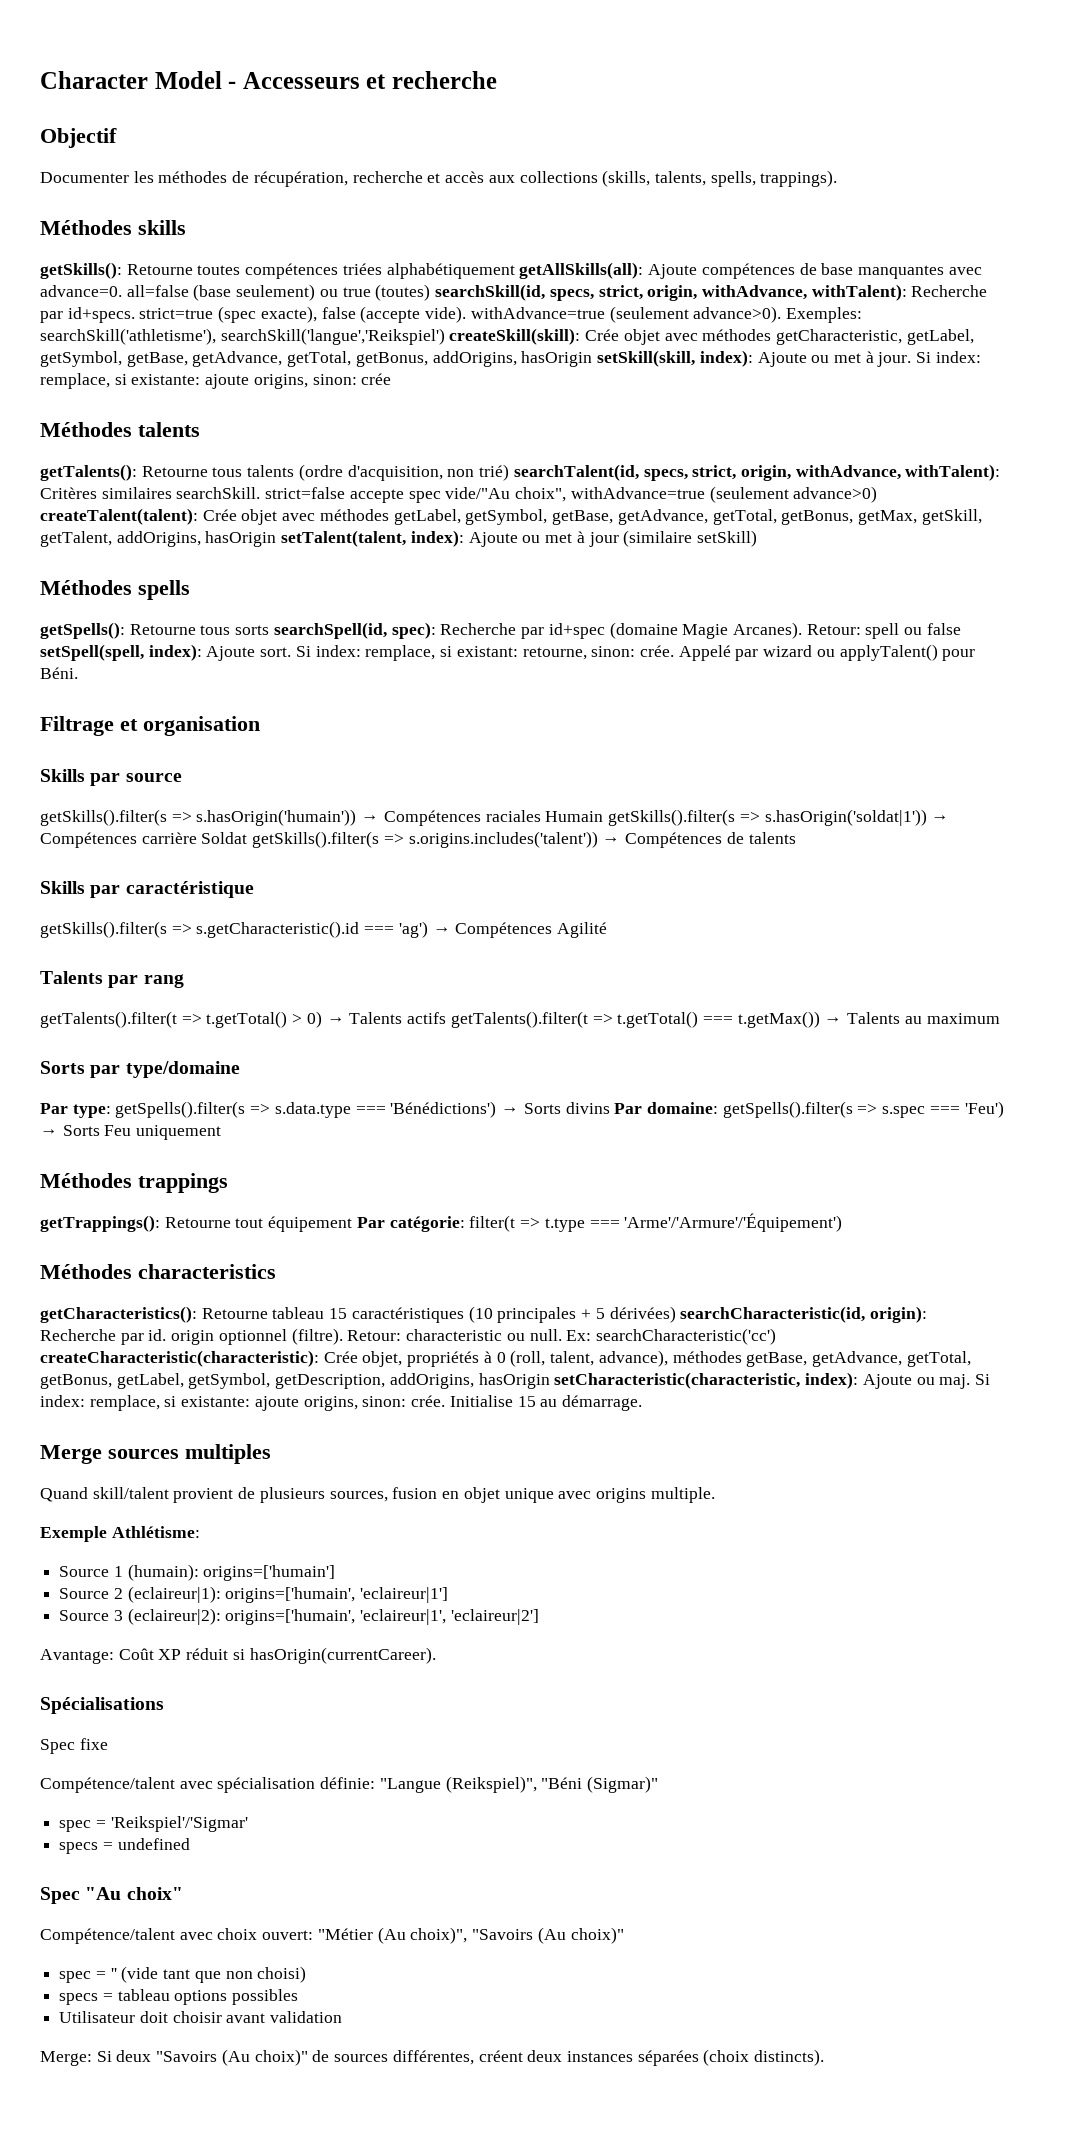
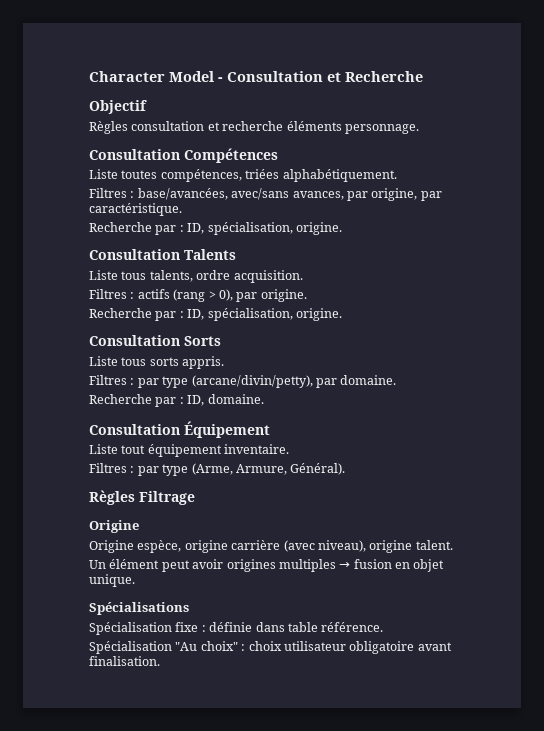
- Character Model - Accesseurs et recherche
+ Character Model - Consultation et Recherche
  Objectif
- Documenter les méthodes de récupération, recherche et accès aux collections (skills, talents, spells, trappings).
- Méthodes skills
- getSkills(): Retourne toutes compétences triées alphabétiquement getAllSkills(all): Ajoute compétences de base manquantes avec advance=0. all=false (base seulement) ou true (toutes) searchSkill(id, specs, strict, origin, withAdvance, withTalent): Recherche par id+specs. strict=true (spec exacte), false (accepte vide). withAdvance=true (seulement advance>0). Exemples: searchSkill('athletisme'), searchSkill('langue','Reikspiel') createSkill(skill): Crée objet avec méthodes getCharacteristic, getLabel, getSymbol, getBase, getAdvance, getTotal, getBonus, addOrigins, hasOrigin setSkill(skill, index): Ajoute ou met à jour. Si index: remplace, si existante: ajoute origins, sinon: crée
- Méthodes talents
- getTalents(): Retourne tous talents (ordre d'acquisition, non trié) searchTalent(id, specs, strict, origin, withAdvance, withTalent): Critères similaires searchSkill. strict=false accepte spec vide/"Au choix", withAdvance=true (seulement advance>0) createTalent(talent): Crée objet avec méthodes getLabel, getSymbol, getBase, getAdvance, getTotal, getBonus, getMax, getSkill, getTalent, addOrigins, hasOrigin setTalent(talent, index): Ajoute ou met à jour (similaire setSkill)
- Méthodes spells
- getSpells(): Retourne tous sorts searchSpell(id, spec): Recherche par id+spec (domaine Magie Arcanes). Retour: spell ou false setSpell(spell, index): Ajoute sort. Si index: remplace, si existant: retourne, sinon: crée. Appelé par wizard ou applyTalent() pour Béni.
- Filtrage et organisation
- Skills par source
- getSkills().filter(s => s.hasOrigin('humain')) → Compétences raciales Humain getSkills().filter(s => s.hasOrigin('soldat|1')) → Compétences carrière Soldat getSkills().filter(s => s.origins.includes('talent')) → Compétences de talents
- Skills par caractéristique
- getSkills().filter(s => s.getCharacteristic().id === 'ag') → Compétences Agilité
- Talents par rang
- getTalents().filter(t => t.getTotal() > 0) → Talents actifs getTalents().filter(t => t.getTotal() === t.getMax()) → Talents au maximum
- Sorts par type/domaine
- Par type: getSpells().filter(s => s.data.type === 'Bénédictions') → Sorts divins Par domaine: getSpells().filter(s => s.spec === 'Feu') → Sorts Feu uniquement
- Méthodes trappings
- getTrappings(): Retourne tout équipement Par catégorie: filter(t => t.type === 'Arme'/'Armure'/'Équipement')
- Méthodes characteristics
- getCharacteristics(): Retourne tableau 15 caractéristiques (10 principales + 5 dérivées) searchCharacteristic(id, origin): Recherche par id. origin optionnel (filtre). Retour: characteristic ou null. Ex: searchCharacteristic('cc') createCharacteristic(characteristic): Crée objet, propriétés à 0 (roll, talent, advance), méthodes getBase, getAdvance, getTotal, getBonus, getLabel, getSymbol, getDescription, addOrigins, hasOrigin setCharacteristic(characteristic, index): Ajoute ou maj. Si index: remplace, si existante: ajoute origins, sinon: crée. Initialise 15 au démarrage.
- Merge sources multiples
- Quand skill/talent provient de plusieurs sources, fusion en objet unique avec origins multiple.
- Exemple Athlétisme:
- Source 1 (humain): origins=['humain']
- Source 2 (eclaireur|1): origins=['humain', 'eclaireur|1']
- Source 3 (eclaireur|2): origins=['humain', 'eclaireur|1', 'eclaireur|2']
- Avantage: Coût XP réduit si hasOrigin(currentCareer).
+ Règles consultation et recherche éléments personnage.
+ Consultation Compétences
+ Liste toutes compétences, triées alphabétiquement.
+ Filtres : base/avancées, avec/sans avances, par origine, par caractéristique.
+ Recherche par : ID, spécialisation, origine.
+ Consultation Talents
+ Liste tous talents, ordre acquisition.
+ Filtres : actifs (rang > 0), par origine.
+ Recherche par : ID, spécialisation, origine.
+ Consultation Sorts
+ Liste tous sorts appris.
+ Filtres : par type (arcane/divin/petty), par domaine.
+ Recherche par : ID, domaine.
+ Consultation Équipement
+ Liste tout équipement inventaire.
+ Filtres : par type (Arme, Armure, Général).
+ Règles Filtrage
+ Origine
+ Origine espèce, origine carrière (avec niveau), origine talent.
+ Un élément peut avoir origines multiples → fusion en objet unique.
- Spec fixe
- Compétence/talent avec spécialisation définie: "Langue (Reikspiel)", "Béni (Sigmar)"
- spec = 'Reikspiel'/'Sigmar'
- specs = undefined
- Spec "Au choix"
- Compétence/talent avec choix ouvert: "Métier (Au choix)", "Savoirs (Au choix)"
- spec = '' (vide tant que non choisi)
- specs = tableau options possibles
- Utilisateur doit choisir avant validation
- Merge: Si deux "Savoirs (Au choix)" de sources différentes, créent deux instances séparées (choix distincts).
+ Spécialisation fixe : définie dans table référence.
+ Spécialisation "Au choix" : choix utilisateur obligatoire avant finalisation.

